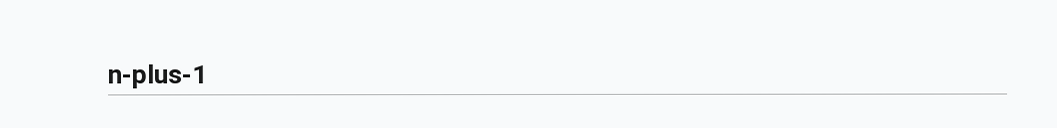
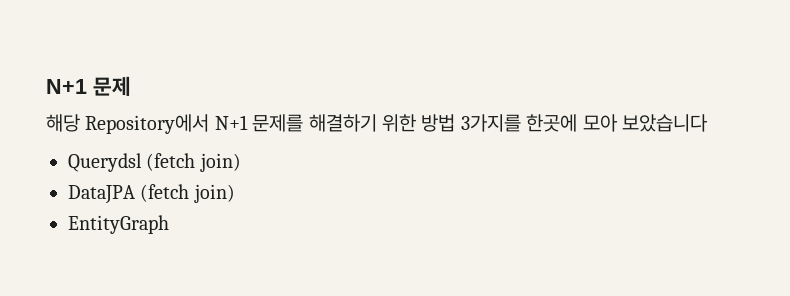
- n-plus-1
+ N+1 문제
+ 해당 Repository에서 N+1 문제를 해결하기 위한 방법 3가지를 한곳에 모아 보았습니다
+ Querydsl (fetch join)
+ DataJPA (fetch join)
+ EntityGraph

